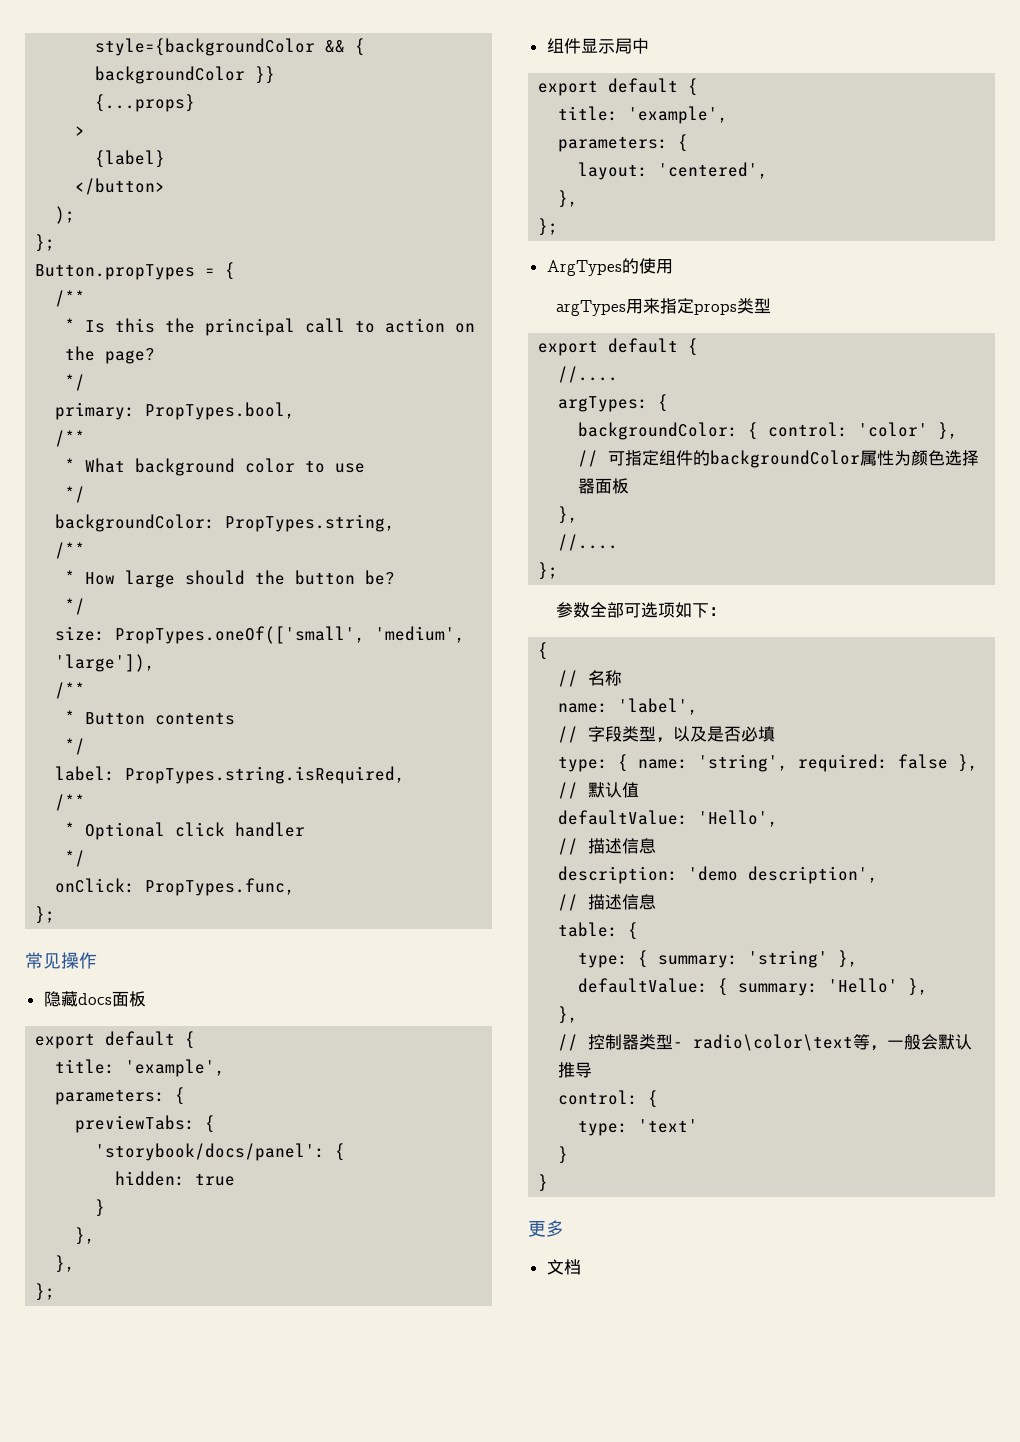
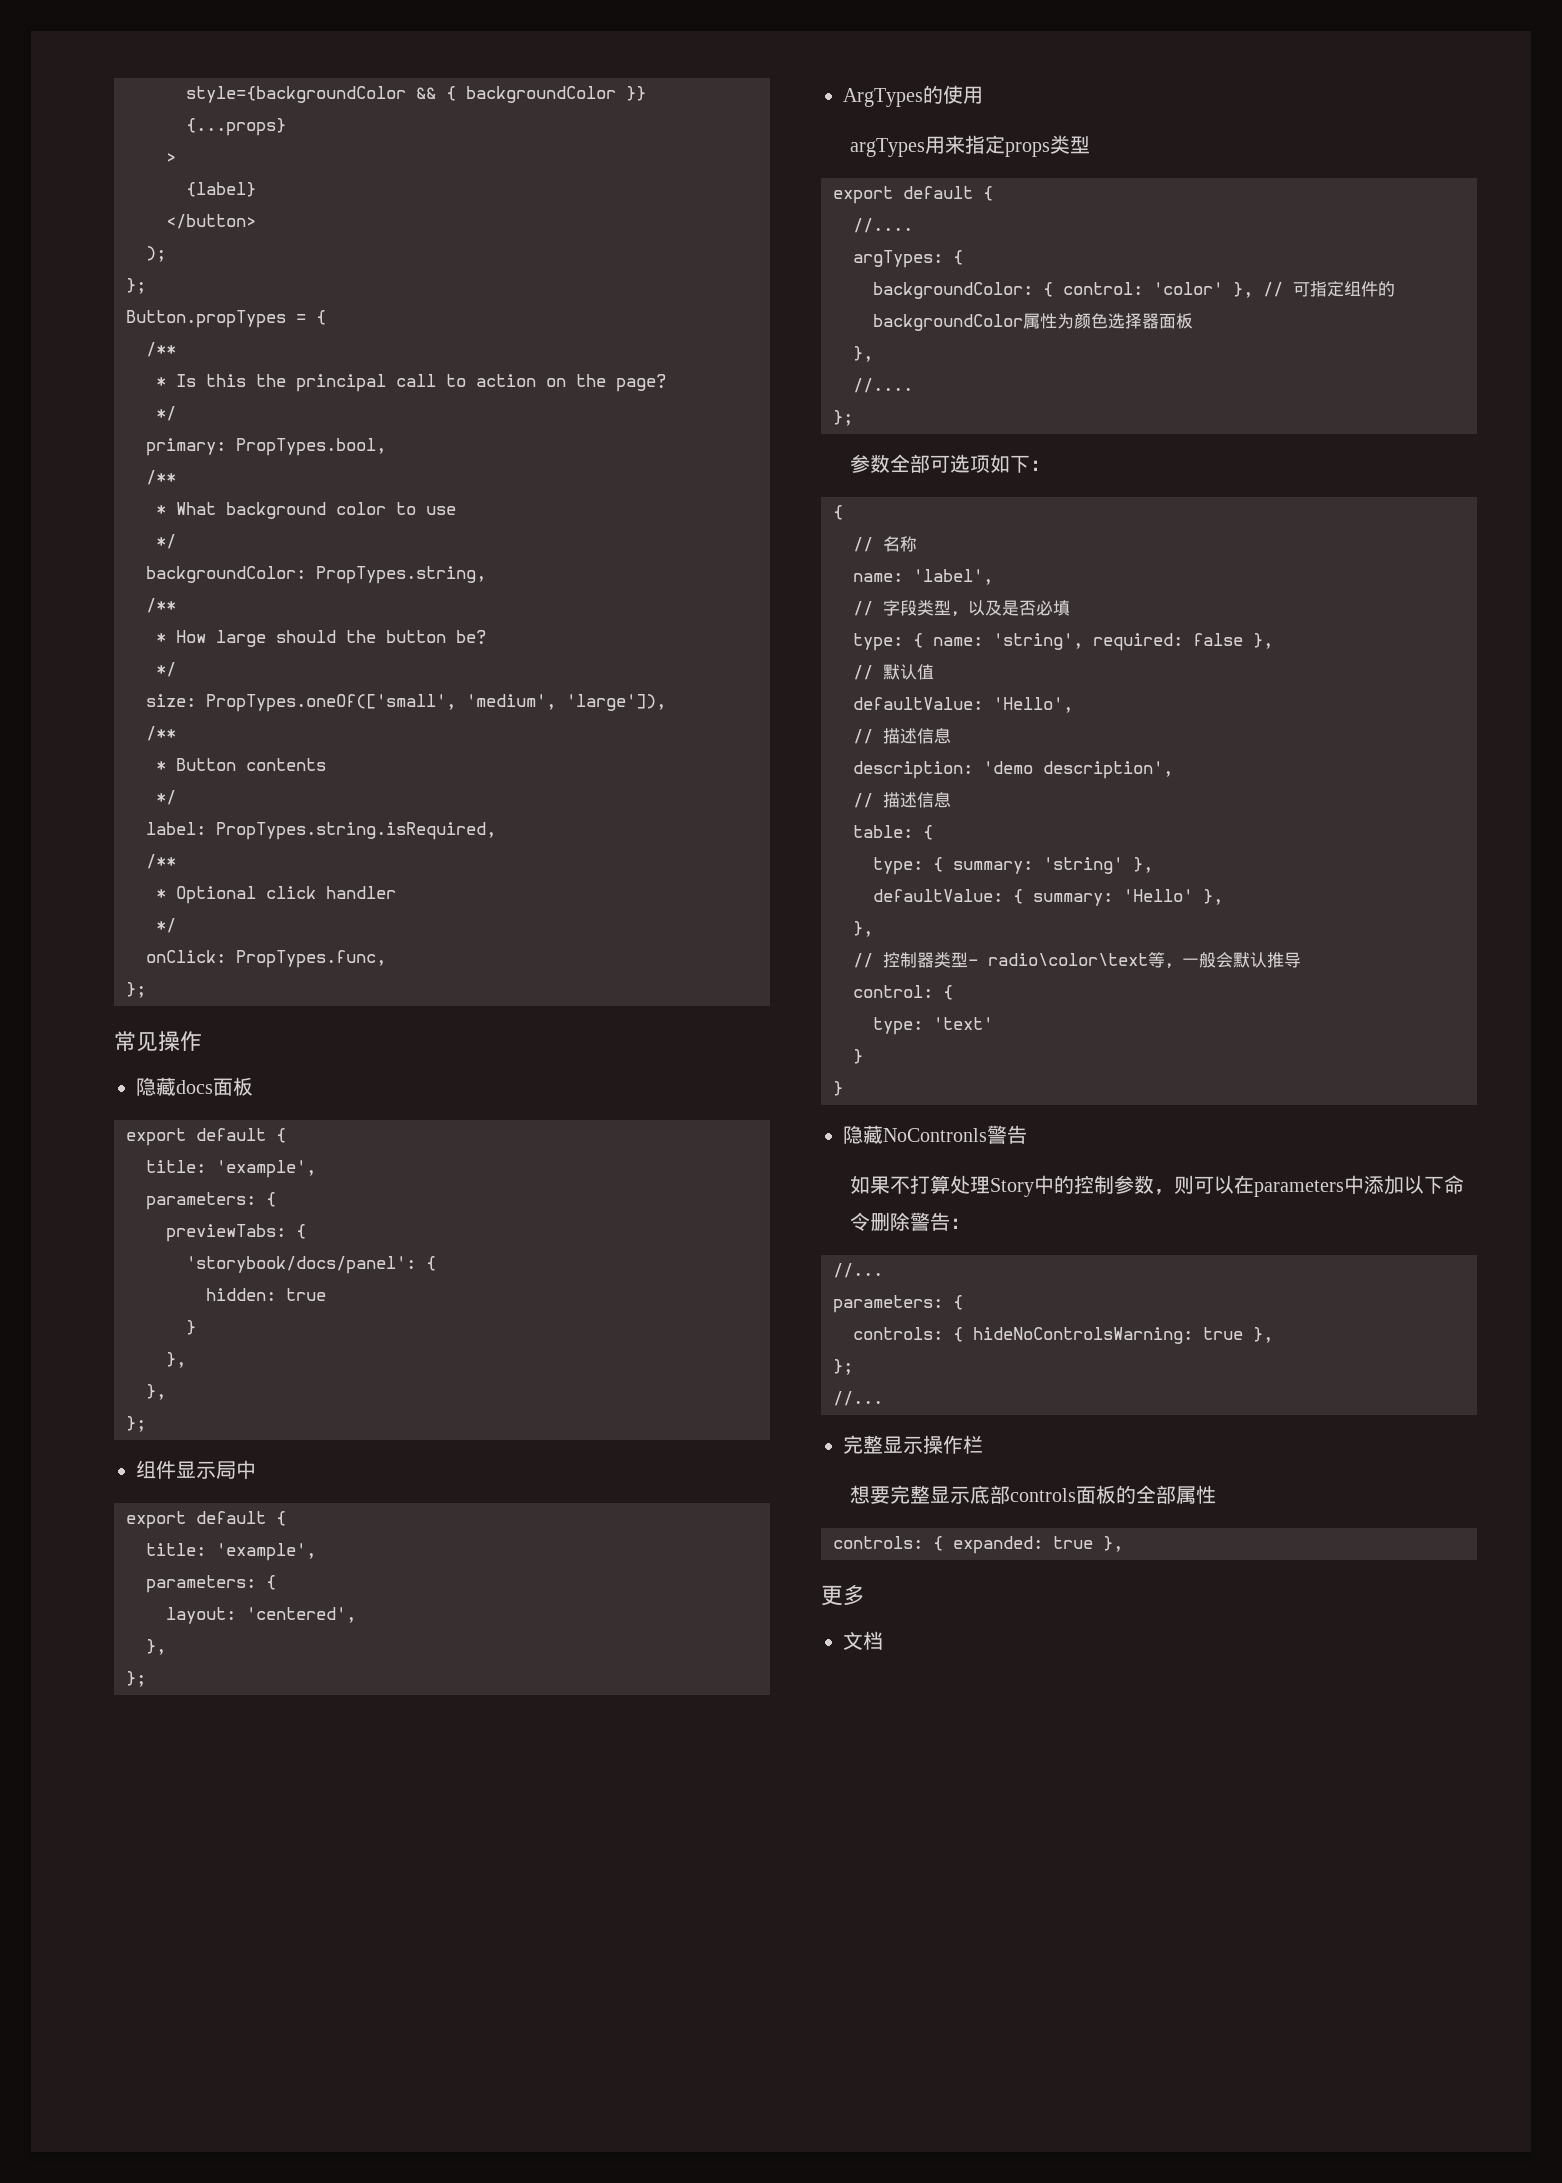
+ 隐藏NoContronls警告
+ 如果不打算处理Story中的控制参数，则可以在parameters中添加以下命令删除警告：
+ //...
+ parameters: {
+ controls: { hideNoControlsWarning: true },
+ };
+ //...
+ 完整显示操作栏
+ 想要完整显示底部controls面板的全部属性
+ controls: { expanded: true },

